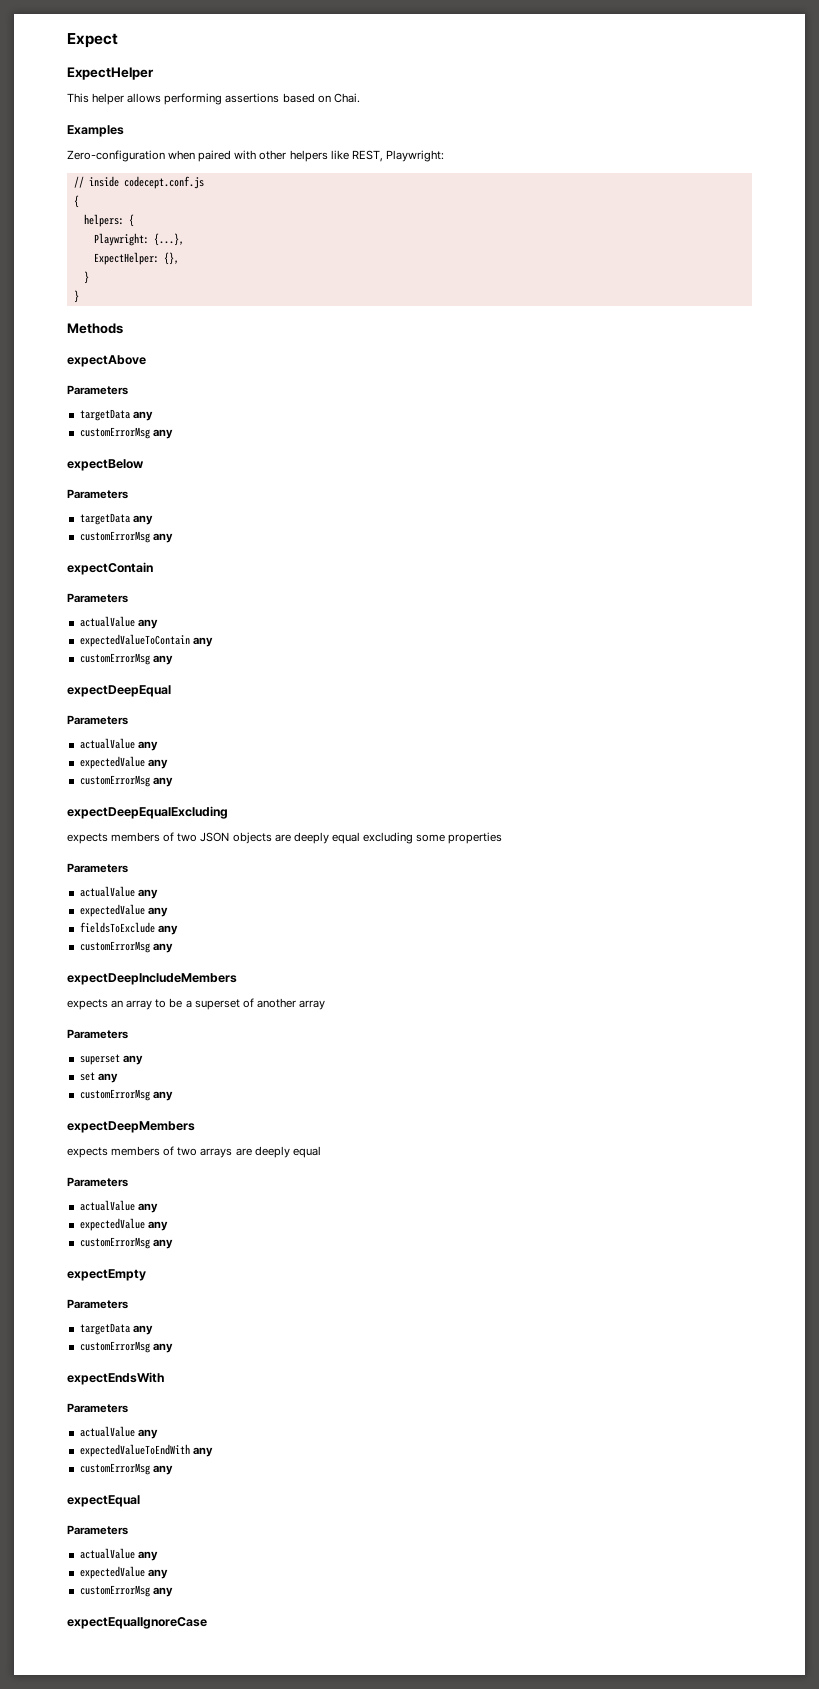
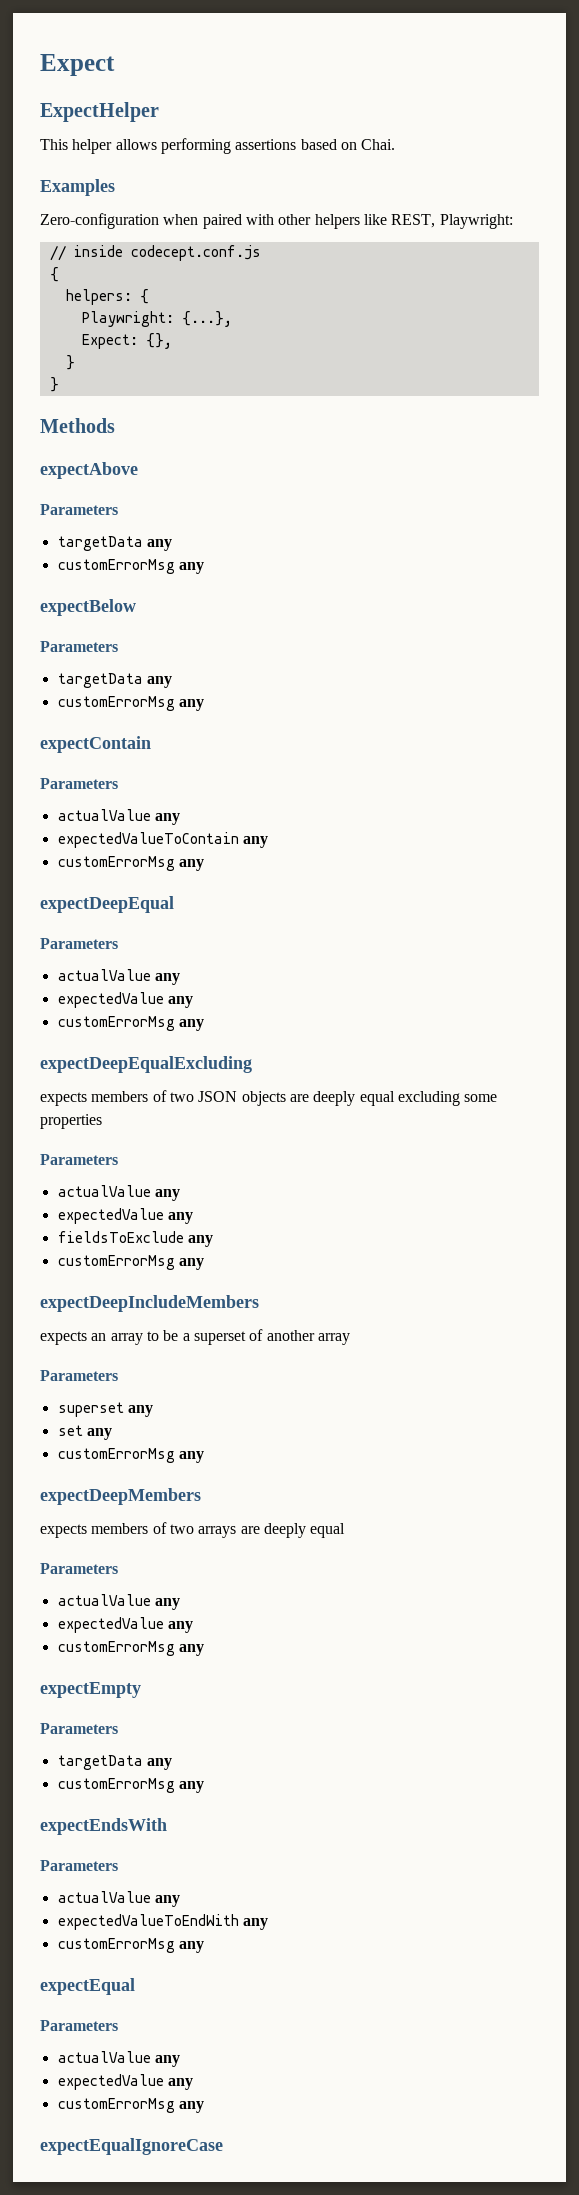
- ExpectHelper: {},
+ Expect: {},

